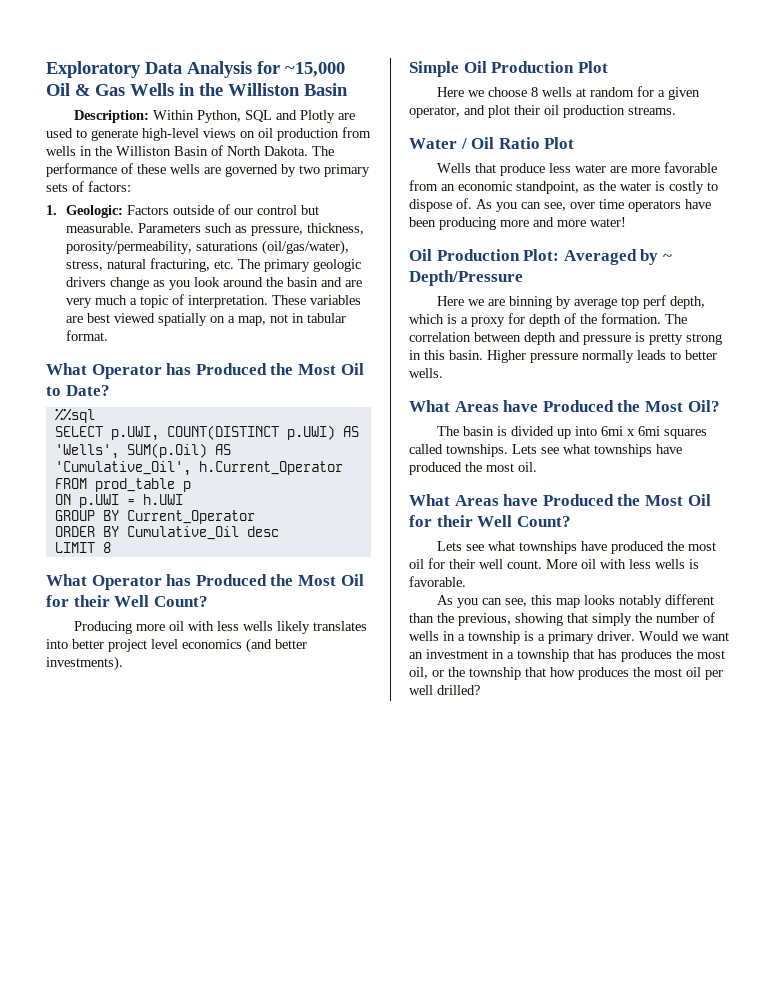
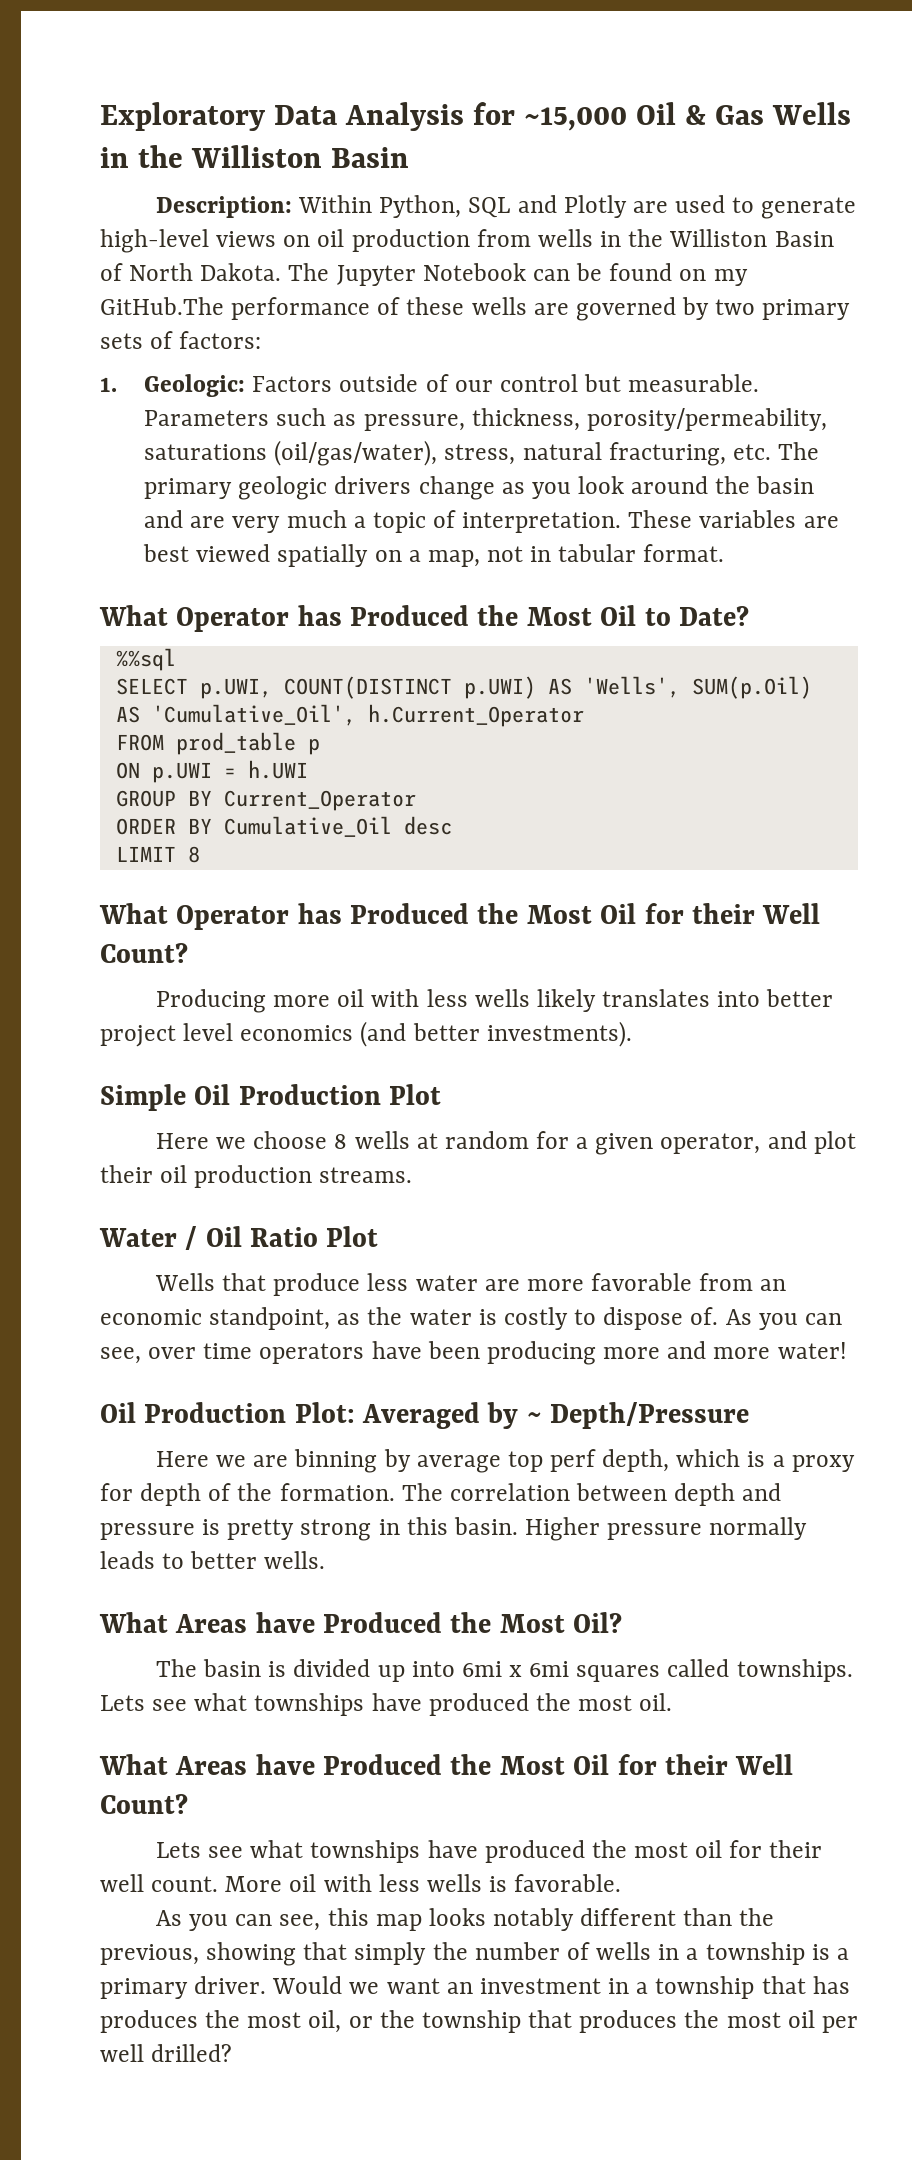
- The performance of these wells are governed by two primary sets of factors:
+ The Jupyter Notebook can be found on my GitHub.The performance of these wells are governed by two primary sets of factors:
- Would we want an investment in a township that has produces the most oil, or the township that how produces the most oil per well drilled?
+ Would we want an investment in a township that has produces the most oil, or the township that produces the most oil per well drilled?

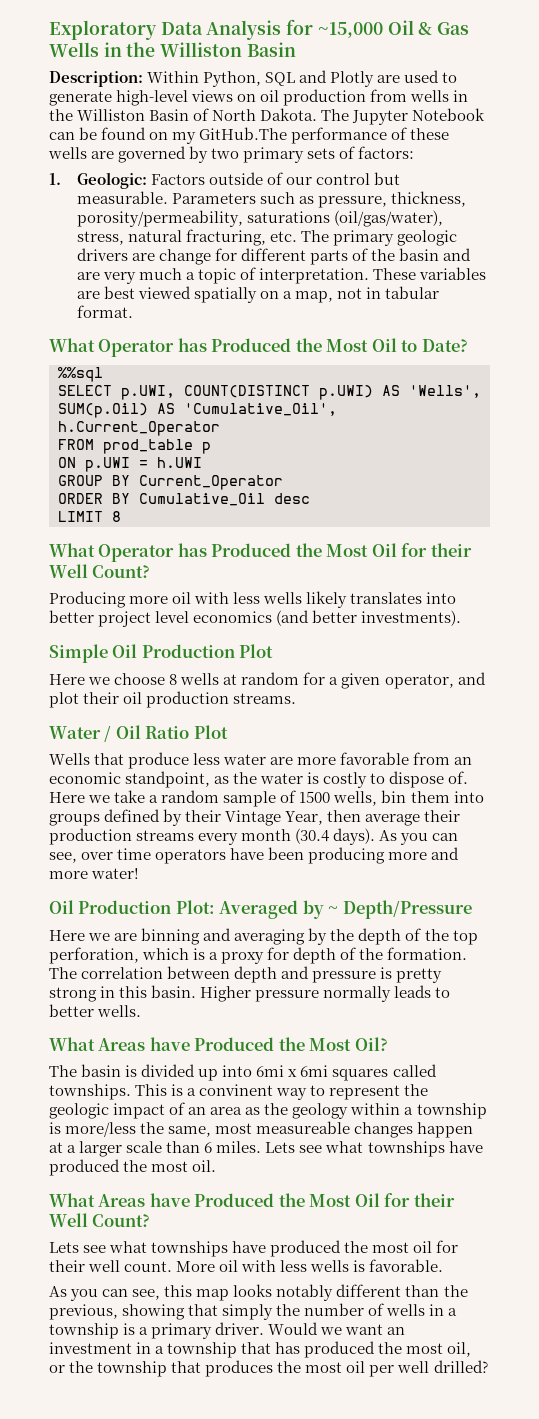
- Parameters such as pressure, thickness, porosity/permeability, saturations (oil/gas/water), stress, natural fracturing, etc. The primary geologic drivers change as you look around the basin and are very much a topic of interpretation.
+ Parameters such as pressure, thickness, porosity/permeability, saturations (oil/gas/water), stress, natural fracturing, etc. The primary geologic drivers are change for different parts of the basin and are very much a topic of interpretation.
+ Here we take a random sample of 1500 wells, bin them into groups defined by their Vintage Year, then average their production streams every month (30.4 days).
- Here we are binning by average top perf depth, which is a proxy for depth of the formation.
+ Here we are binning and averaging by the depth of the top perforation, which is a proxy for depth of the formation.
+ This is a convinent way to represent the geologic impact of an area as the geology within a township is more/less the same, most measureable changes happen at a larger scale than 6 miles.
- Would we want an investment in a township that has produces the most oil, or the township that produces the most oil per well drilled?
+ Would we want an investment in a township that has produced the most oil, or the township that produces the most oil per well drilled?

